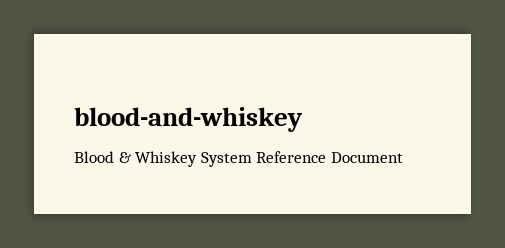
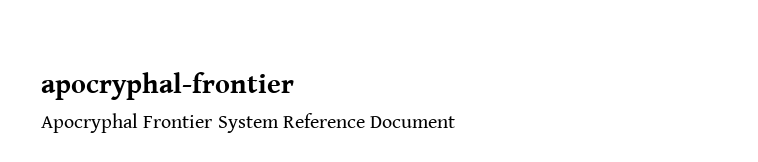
- blood-and-whiskey
- Blood & Whiskey System Reference Document
+ apocryphal-frontier
+ Apocryphal Frontier System Reference Document

